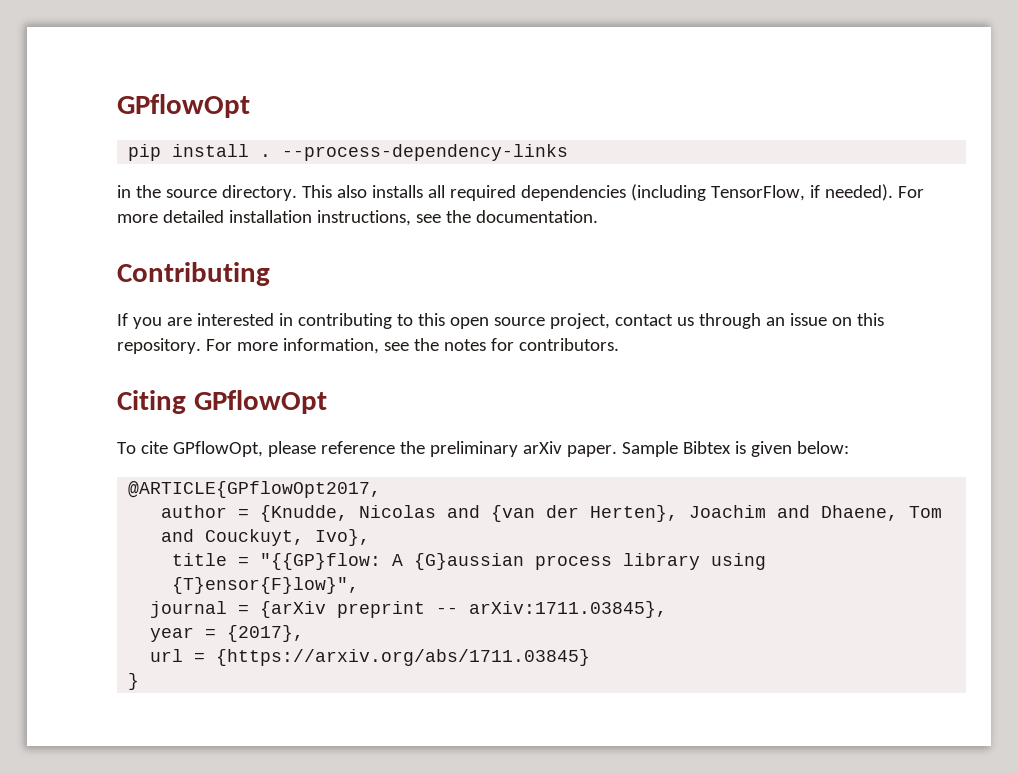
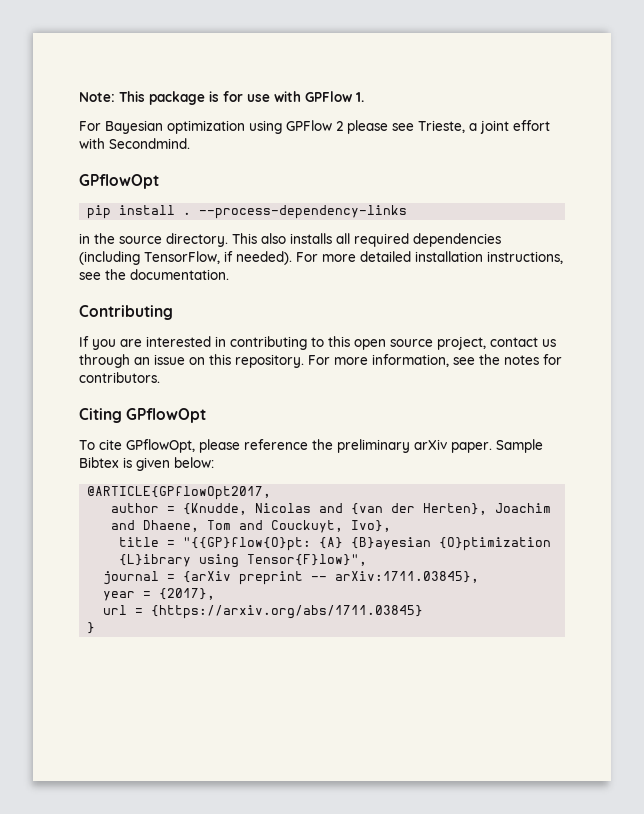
+ Note: This package is for use with GPFlow 1.
+ For Bayesian optimization using GPFlow 2 please see Trieste, a joint effort with Secondmind.
- title = "{{GP}flow: A {G}aussian process library using {T}ensor{F}low}",
+ title = "{{GP}flow{O}pt: {A} {B}ayesian {O}ptimization {L}ibrary using Tensor{F}low}",

